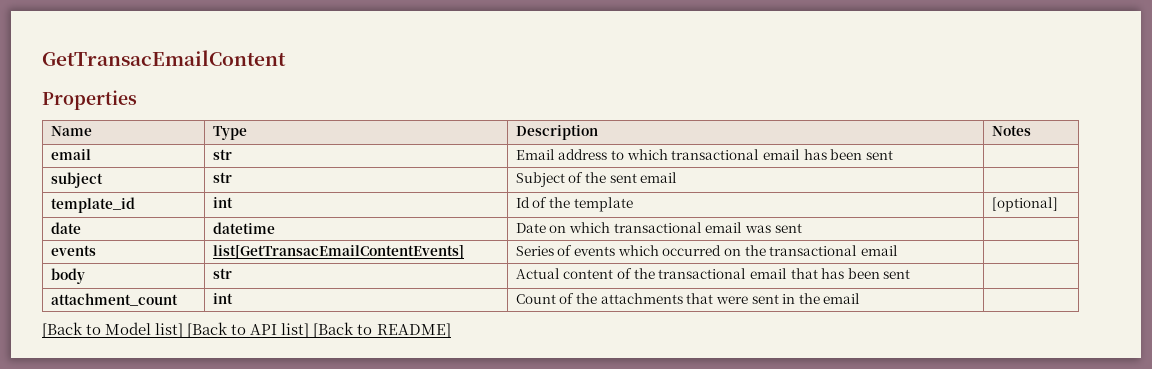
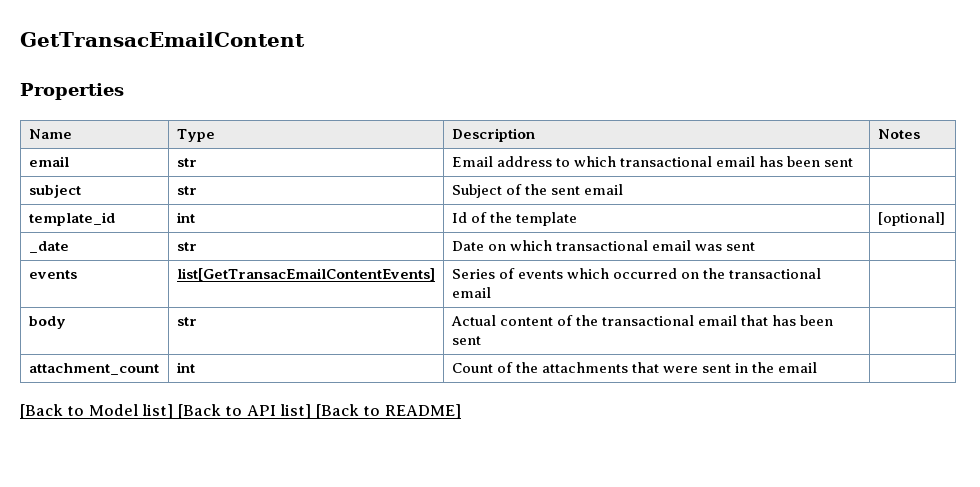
- date | datetime | Date on which transactional email was sent |
+ _date | str | Date on which transactional email was sent |

